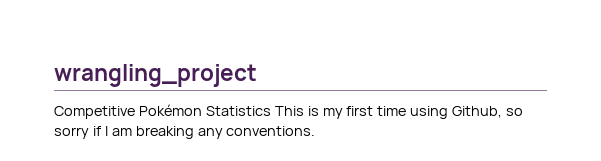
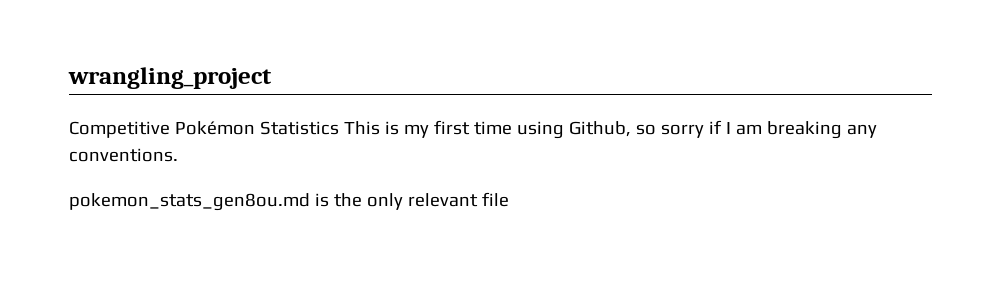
+ pokemon_stats_gen8ou.md is the only relevant file

